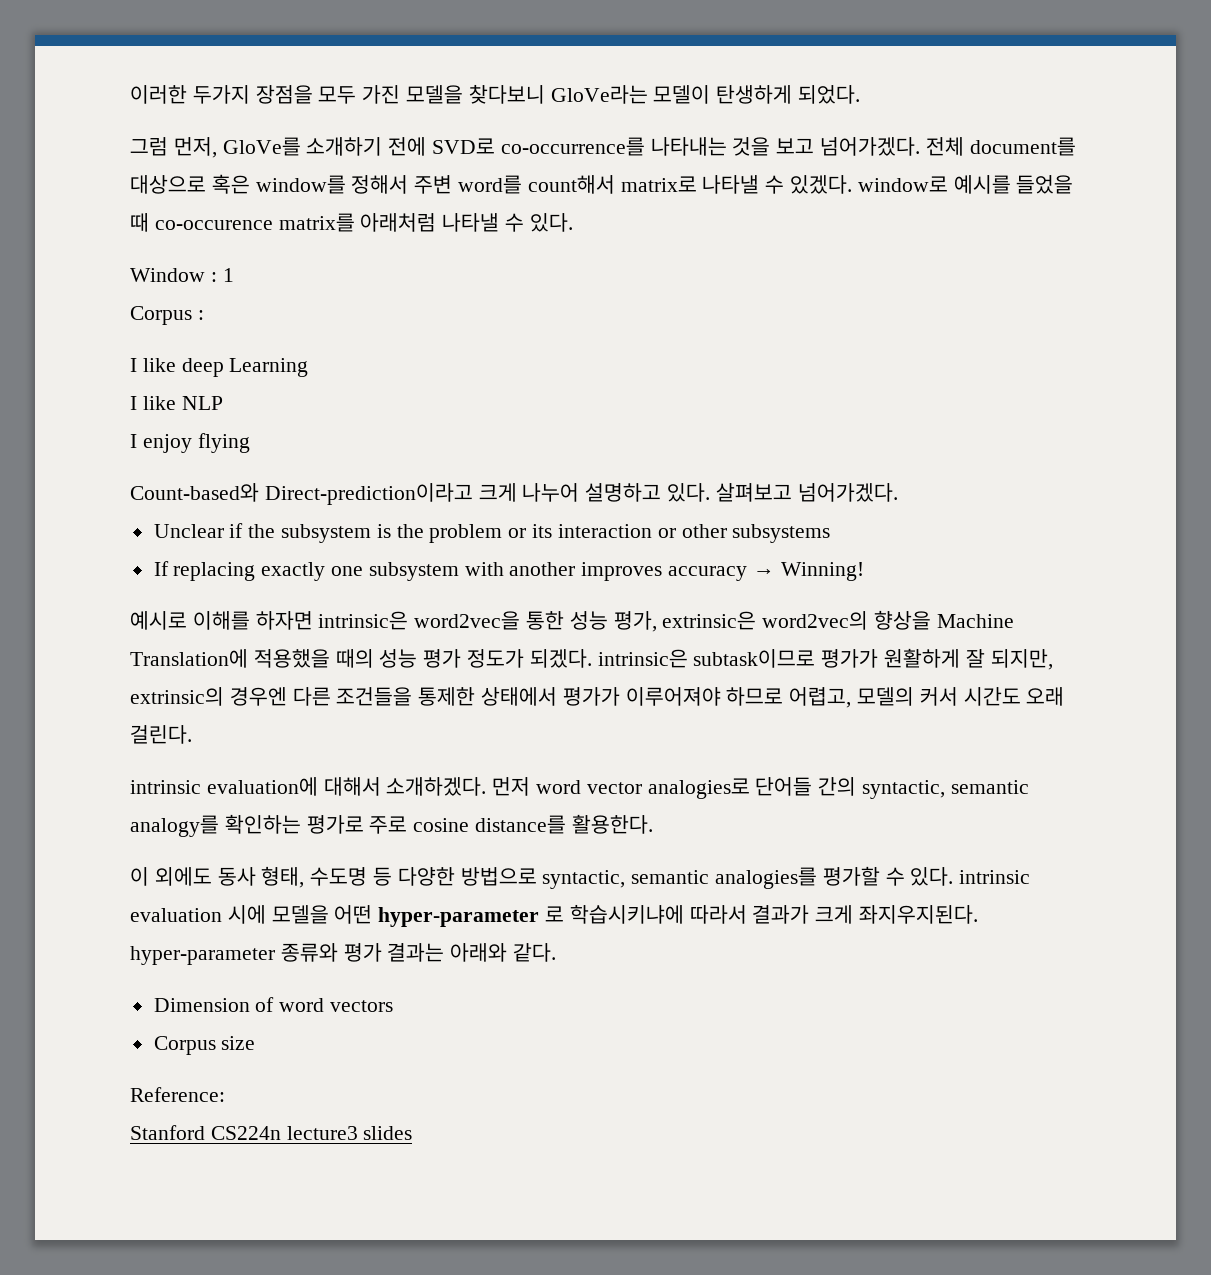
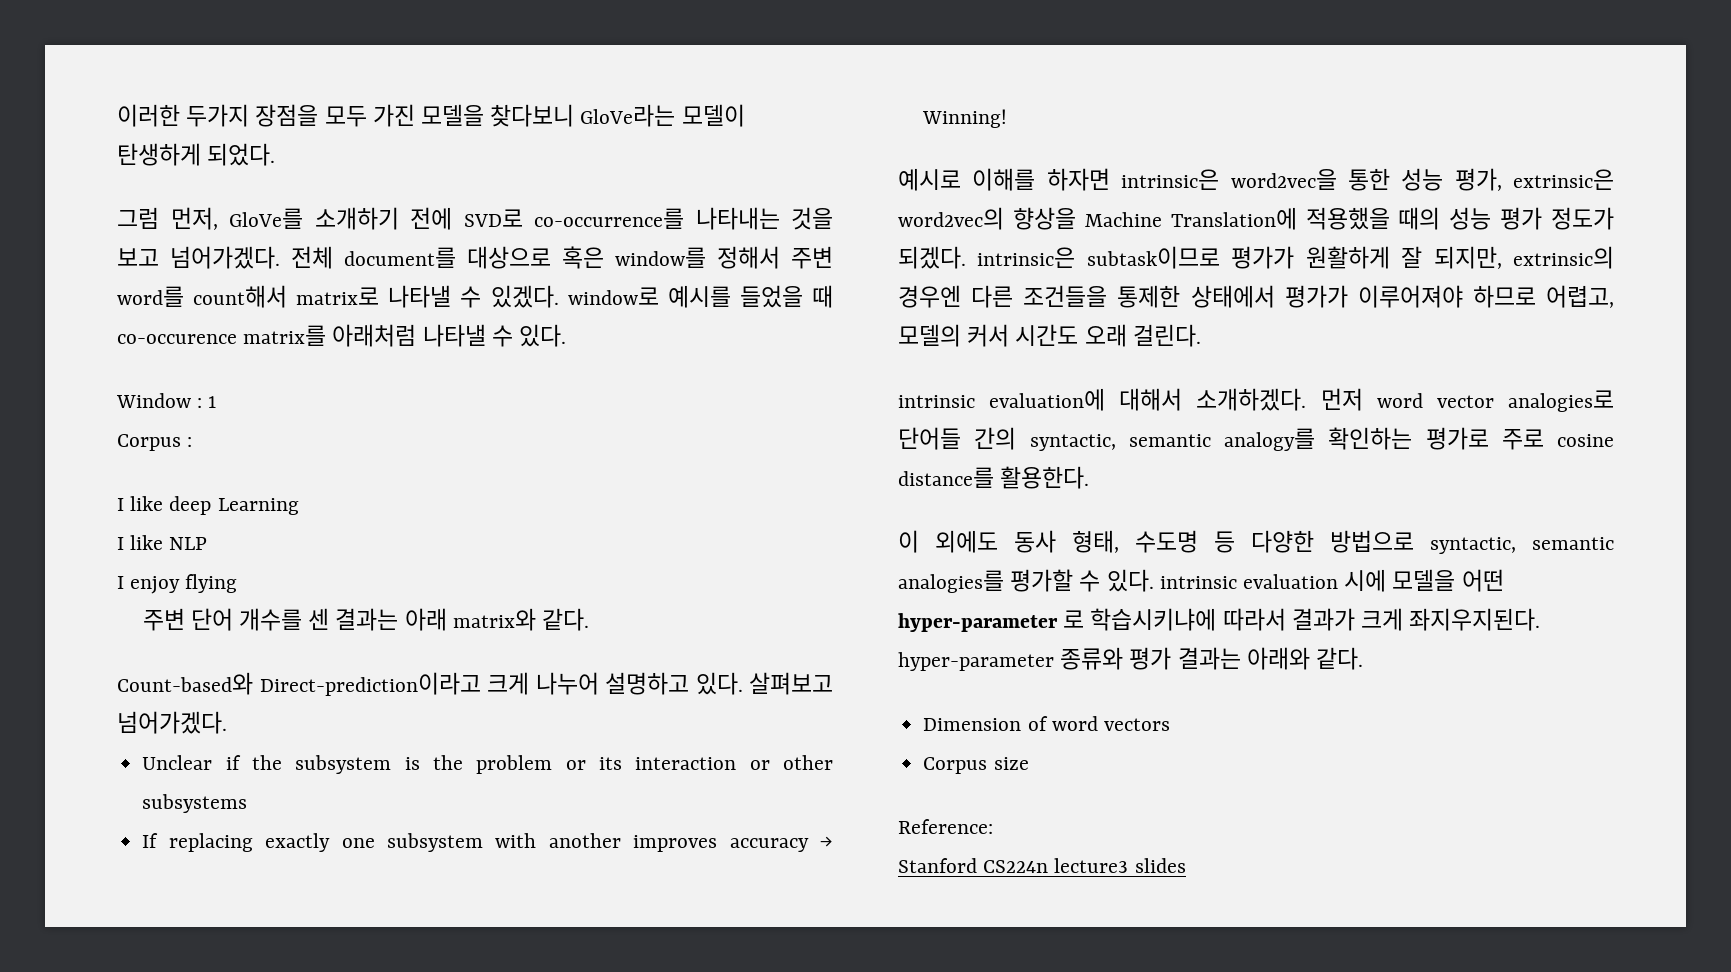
+ 주변 단어 개수를 센 결과는 아래 matrix와 같다.

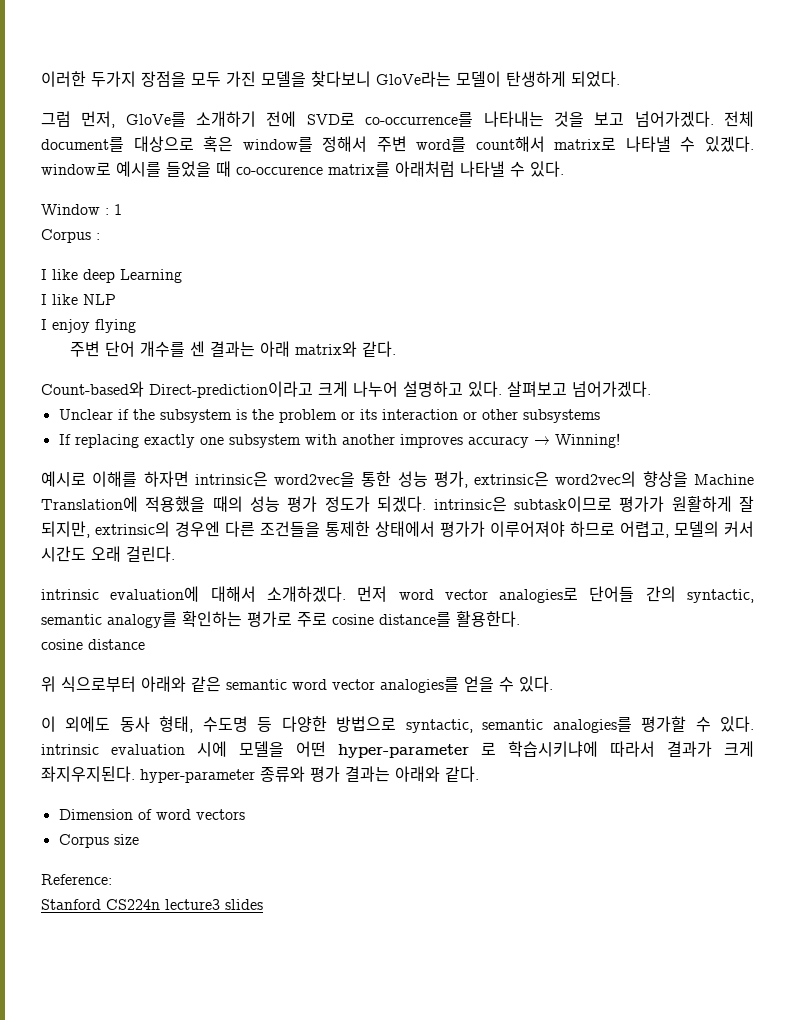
+ cosine distance
+ 위 식으로부터 아래와 같은 semantic word vector analogies를 얻을 수 있다.

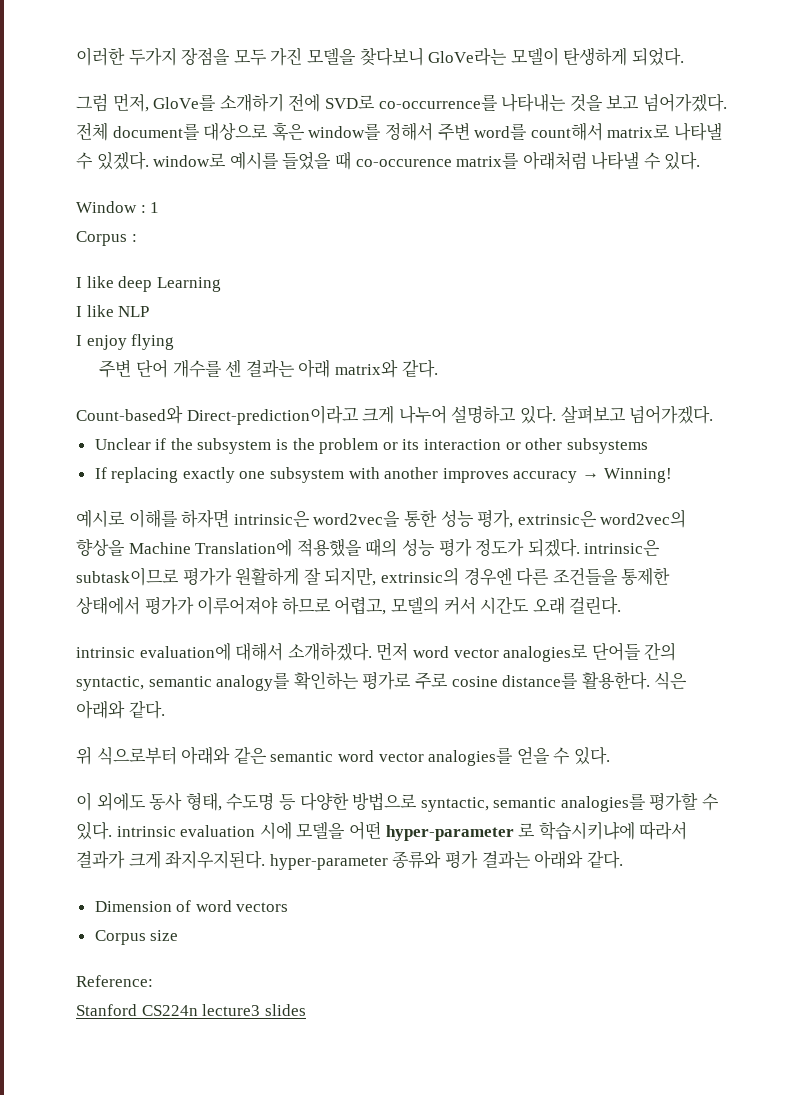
- 먼저 word vector analogies로 단어들 간의 syntactic, semantic analogy를 확인하는 평가로 주로 cosine distance를 활용한다.
- cosine distance
+ 먼저 word vector analogies로 단어들 간의 syntactic, semantic analogy를 확인하는 평가로 주로 cosine distance를 활용한다. 식은 아래와 같다.

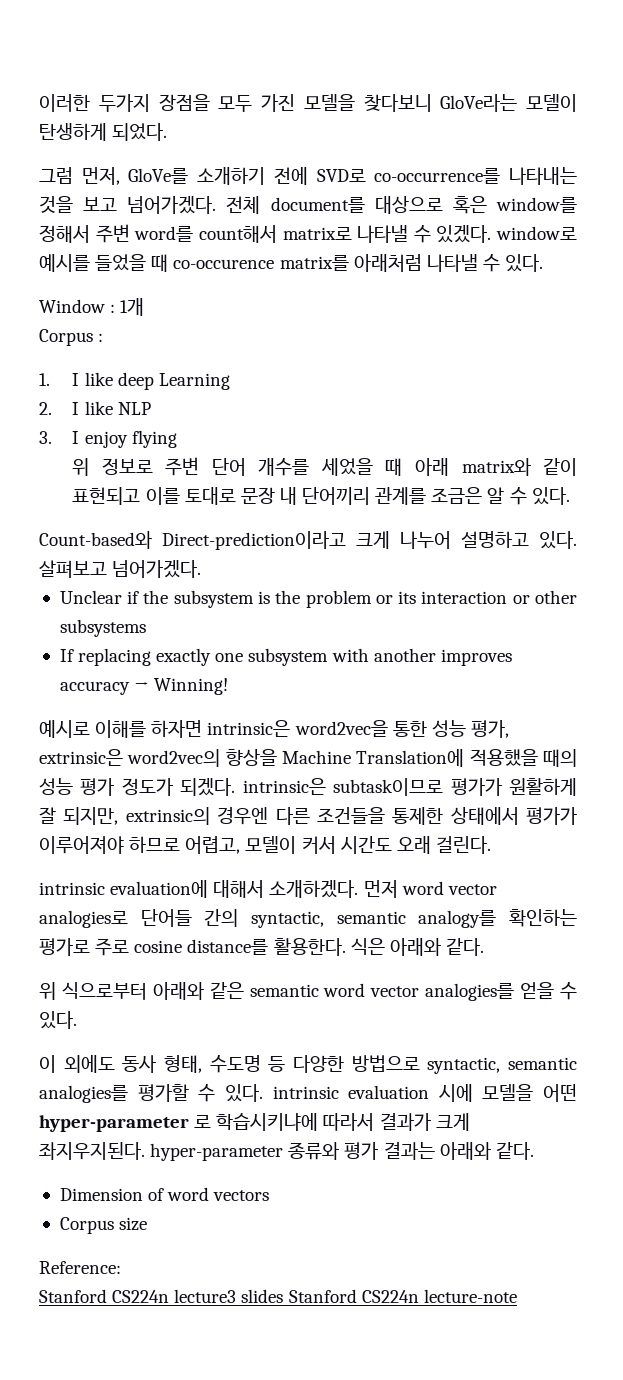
- Window : 1
+ Window : 1개
- I like deep Learning
+ 1. I like deep Learning
- I like NLP
+ 2. I like NLP
- I enjoy flying
+ 3. I enjoy flying
- 주변 단어 개수를 센 결과는 아래 matrix와 같다.
+ 위 정보로 주변 단어 개수를 세었을 때 아래 matrix와 같이 표현되고 이를 토대로 문장 내 단어끼리 관계를 조금은 알 수 있다.
- 예시로 이해를 하자면 intrinsic은 word2vec을 통한 성능 평가, extrinsic은 word2vec의 향상을 Machine Translation에 적용했을 때의 성능 평가 정도가 되겠다. intrinsic은 subtask이므로 평가가 원활하게 잘 되지만, extrinsic의 경우엔 다른 조건들을 통제한 상태에서 평가가 이루어져야 하므로 어렵고, 모델의 커서 시간도 오래 걸린다.
+ 예시로 이해를 하자면 intrinsic은 word2vec을 통한 성능 평가, extrinsic은 word2vec의 향상을 Machine Translation에 적용했을 때의 성능 평가 정도가 되겠다. intrinsic은 subtask이므로 평가가 원활하게 잘 되지만, extrinsic의 경우엔 다른 조건들을 통제한 상태에서 평가가 이루어져야 하므로 어렵고, 모델이 커서 시간도 오래 걸린다.
- Stanford CS224n lecture3 slides
+ Stanford CS224n lecture3 slides Stanford CS224n lecture-note

